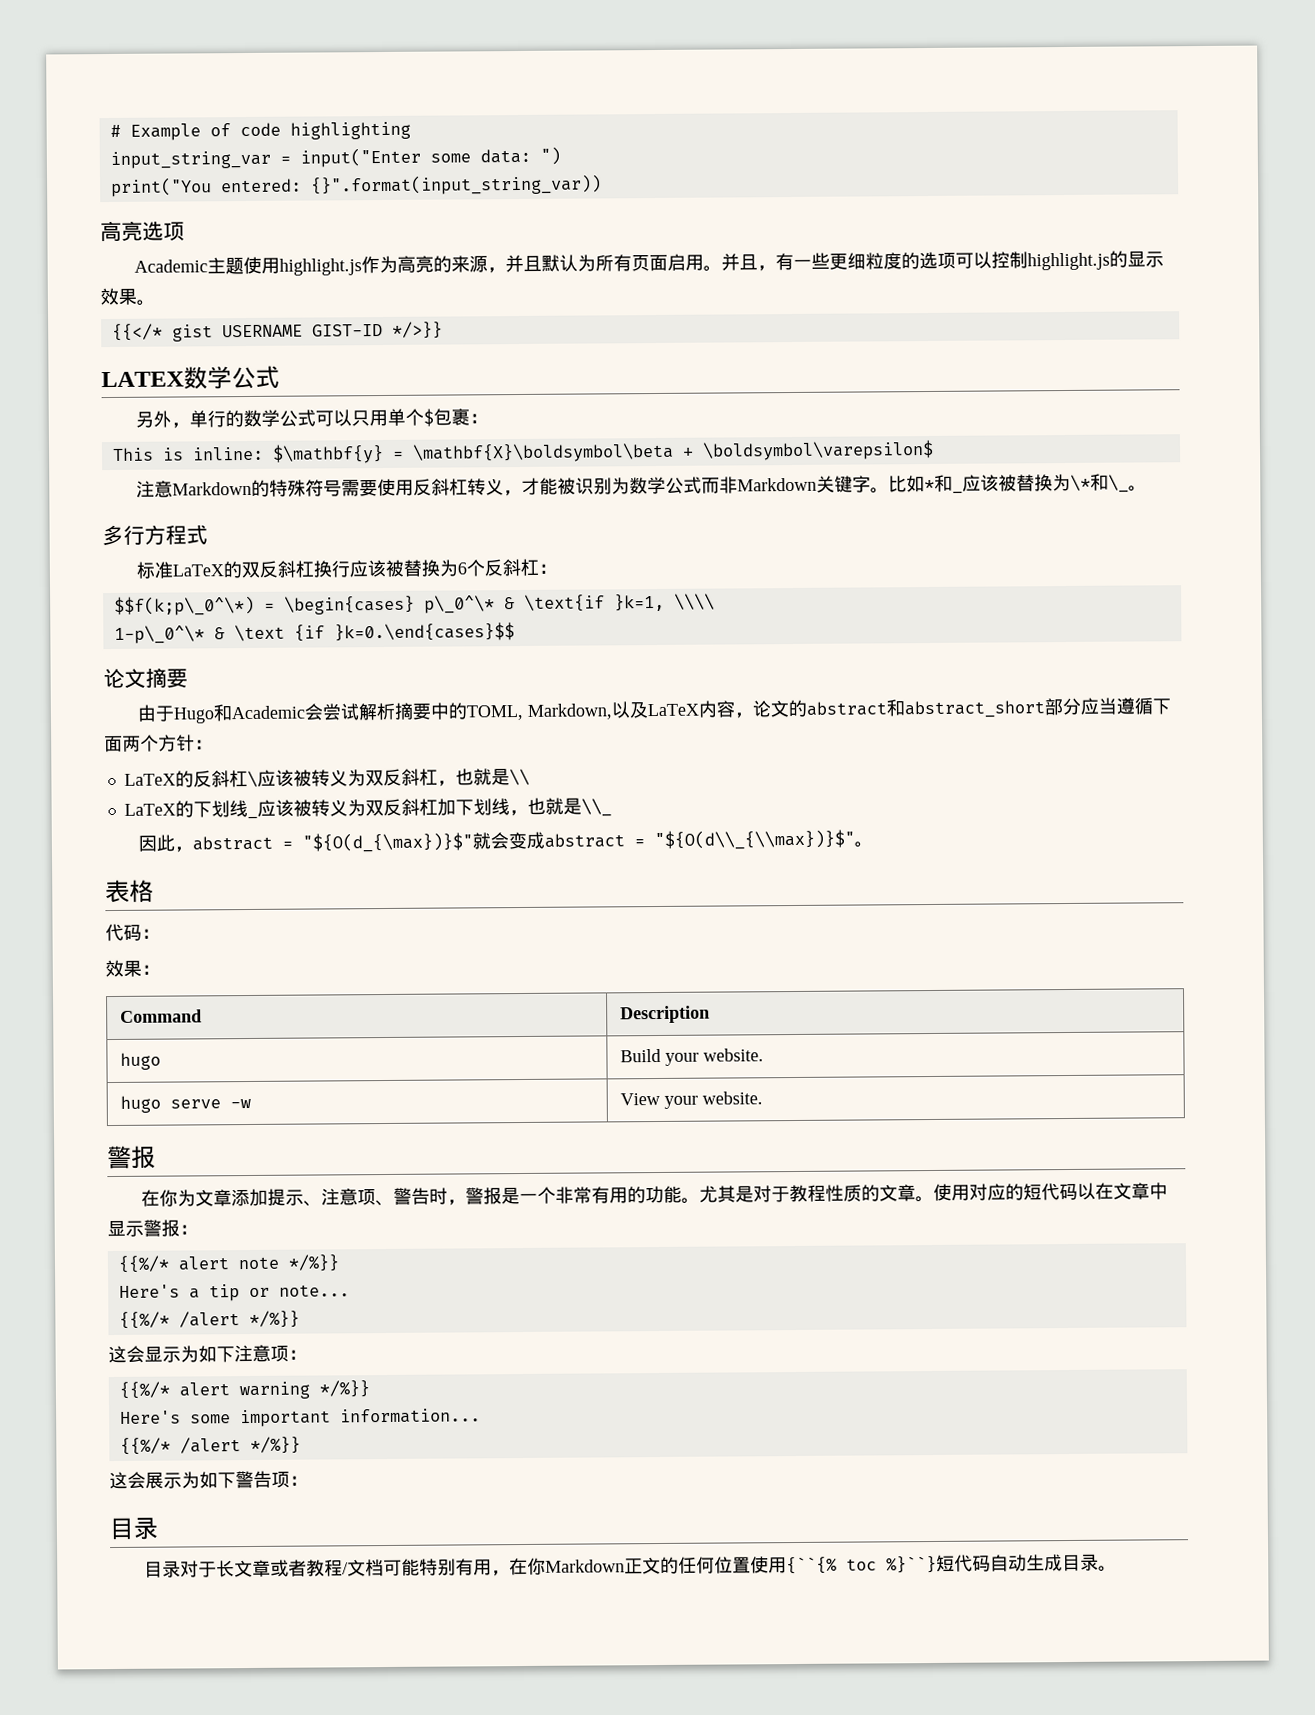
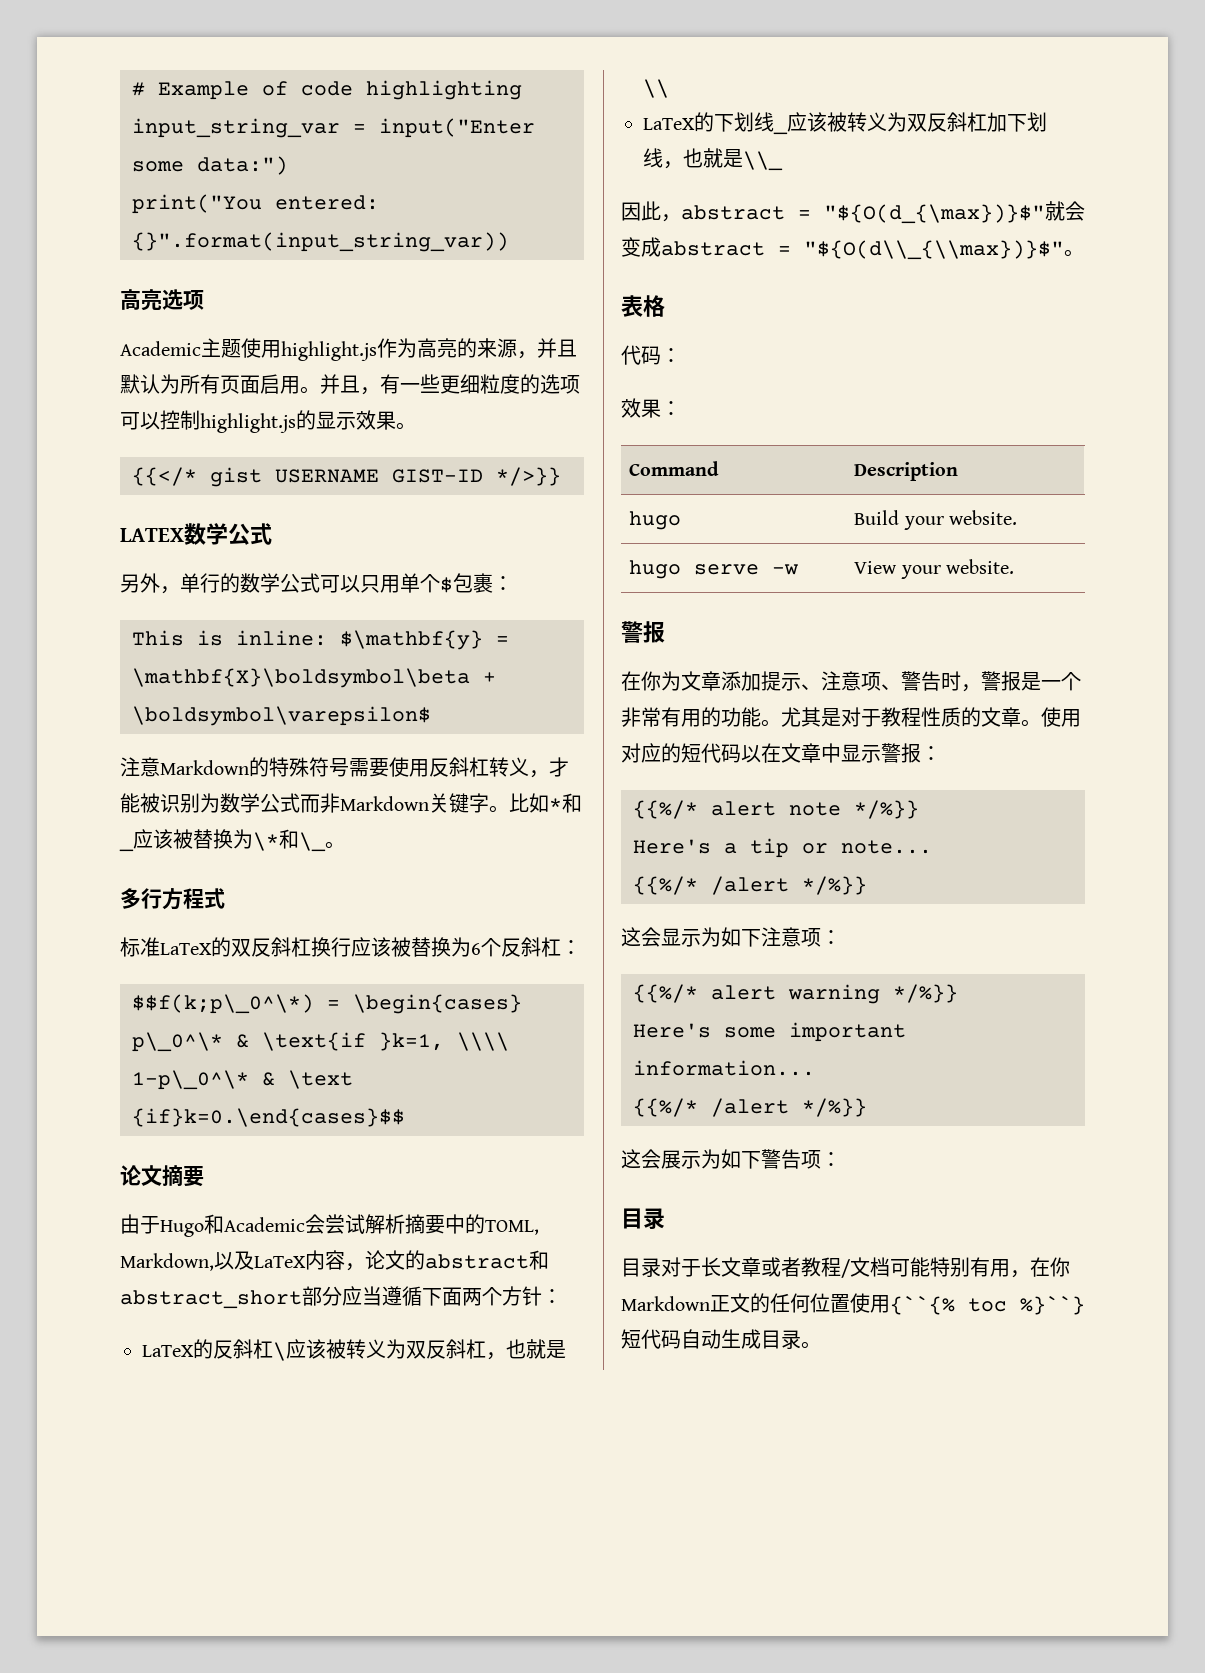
- input_string_var = input("Enter some data: ")
+ input_string_var = input("Enter some data:")
- 1-p\_0^\* & \text {if }k=0.\end{cases}$$
+ 1-p\_0^\* & \text {if}k=0.\end{cases}$$

